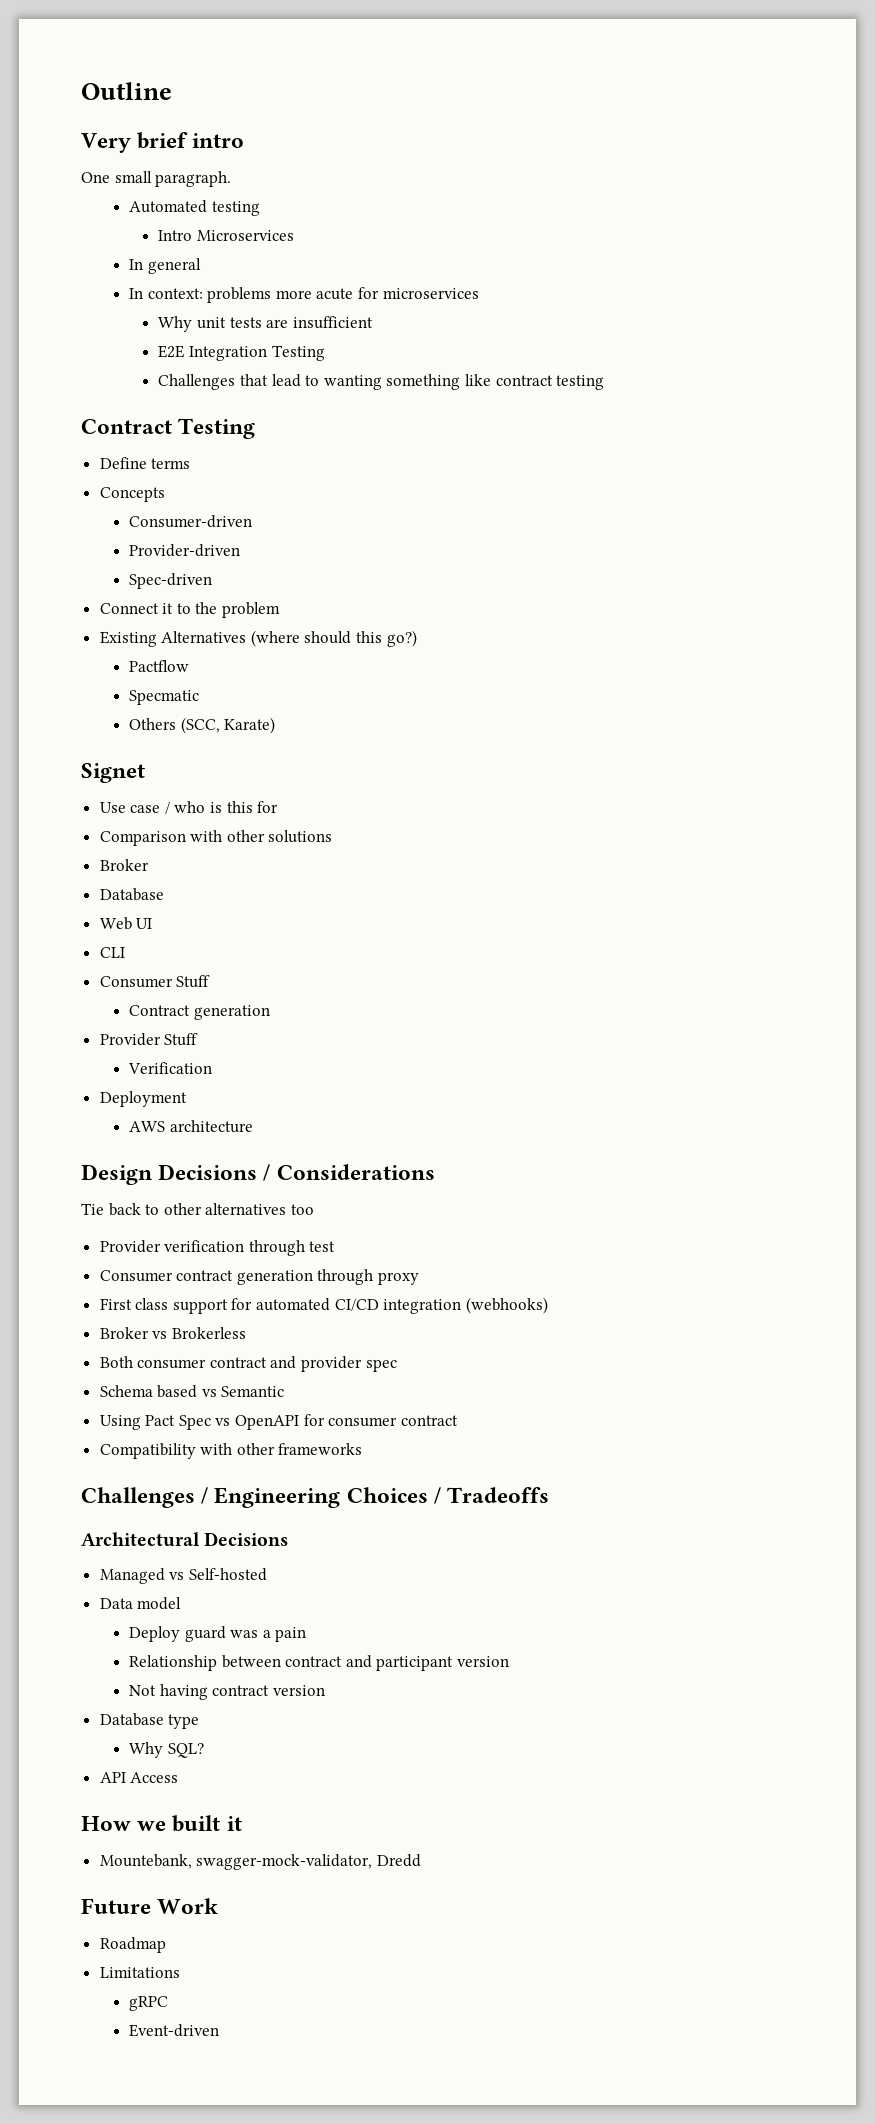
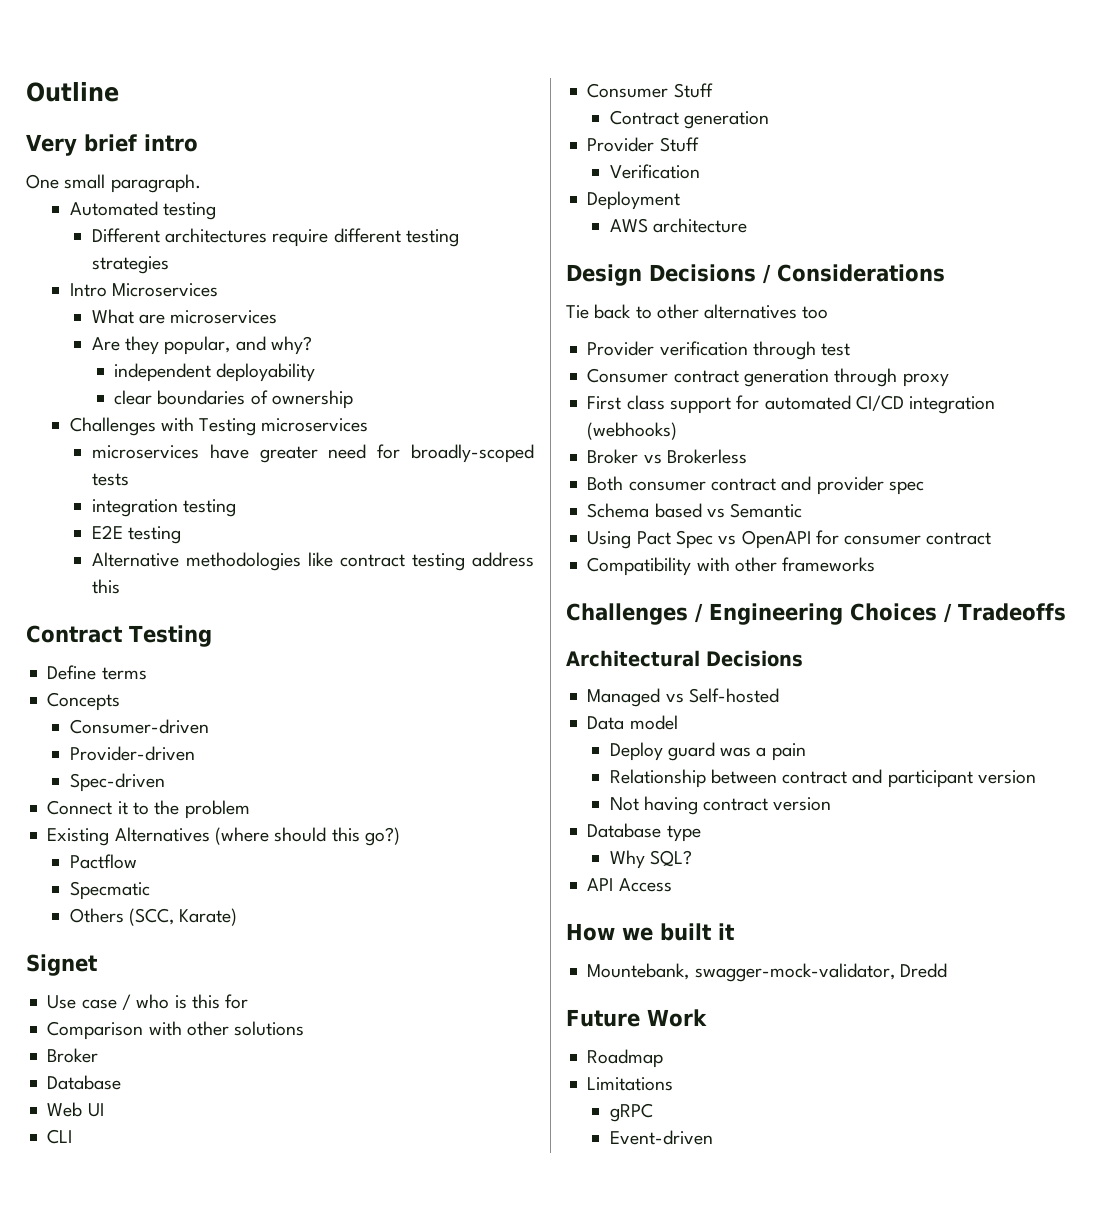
+ Different architectures require different testing strategies
  Intro Microservices
- In general
- In context: problems more acute for microservices
- Why unit tests are insufficient
+ What are microservices
+ Are they popular, and why?
+ independent deployability
+ clear boundaries of ownership
+ Challenges with Testing microservices
+ microservices have greater need for broadly-scoped tests
+ integration testing
- E2E Integration Testing
- Challenges that lead to wanting something like contract testing
+ E2E testing
+ Alternative methodologies like contract testing address this

